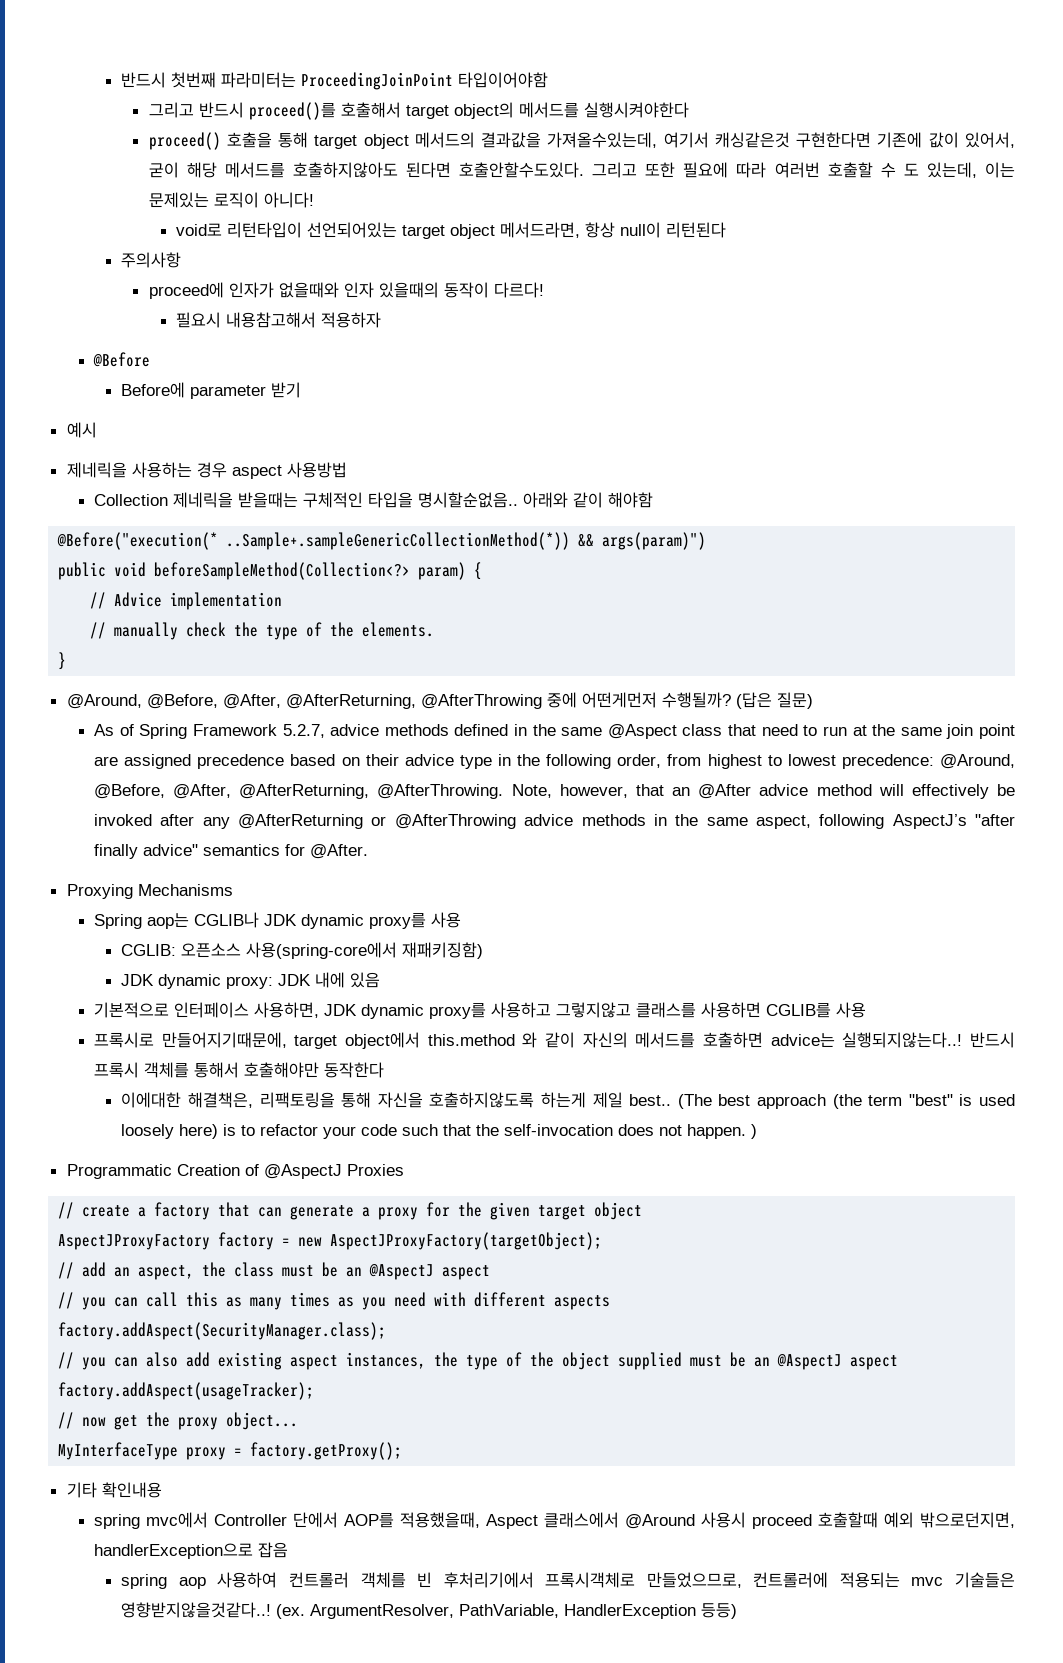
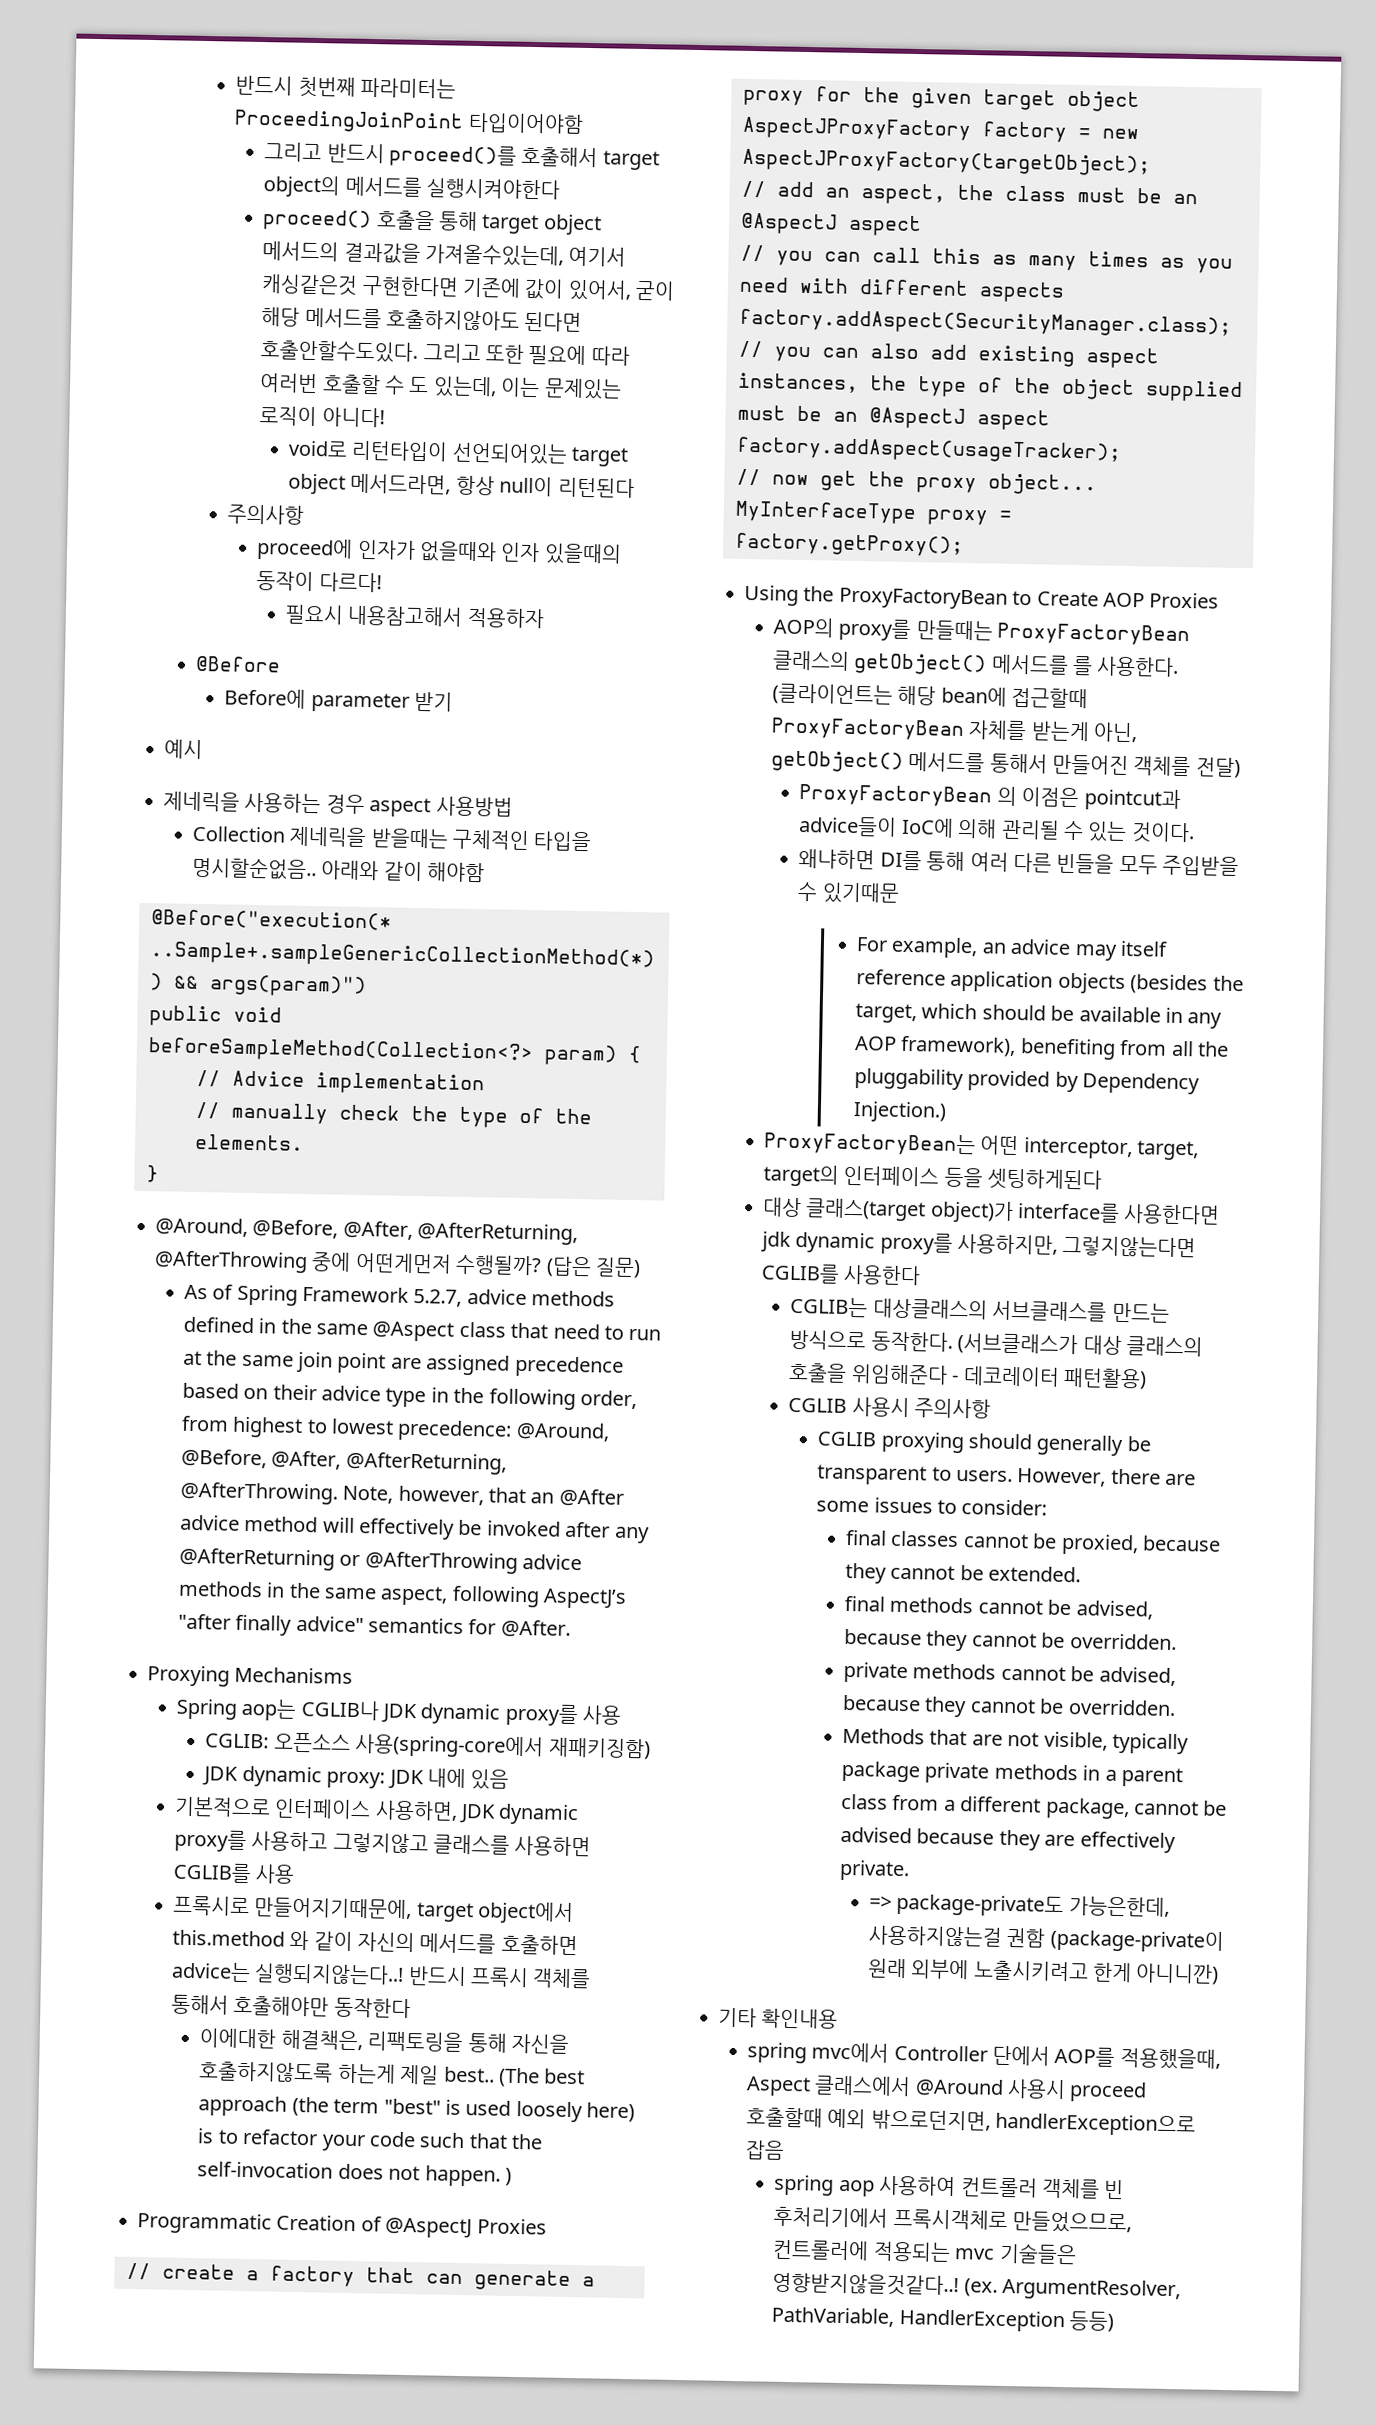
+ Using the ProxyFactoryBean to Create AOP Proxies
+ AOP의 proxy를 만들때는 ProxyFactoryBean 클래스의 getObject() 메서드를 를 사용한다. (클라이언트는 해당 bean에 접근할때 ProxyFactoryBean 자체를 받는게 아닌, getObject() 메서드를 통해서 만들어진 객체를 전달)
+ ProxyFactoryBean 의 이점은 pointcut과 advice들이 IoC에 의해 관리될 수 있는 것이다.
+ 왜냐하면 DI를 통해 여러 다른 빈들을 모두 주입받을 수 있기때문
+ For example, an advice may itself reference application objects (besides the target, which should be available in any AOP framework), benefiting from all the pluggability provided by Dependency Injection.)
+ ProxyFactoryBean는 어떤 interceptor, target, target의 인터페이스 등을 셋팅하게된다
+ 대상 클래스(target object)가 interface를 사용한다면 jdk dynamic proxy를 사용하지만, 그렇지않는다면 CGLIB를 사용한다
+ CGLIB는 대상클래스의 서브클래스를 만드는 방식으로 동작한다. (서브클래스가 대상 클래스의 호출을 위임해준다 - 데코레이터 패턴활용)
+ CGLIB 사용시 주의사항
+ CGLIB proxying should generally be transparent to users. However, there are some issues to consider:
+ final classes cannot be proxied, because they cannot be extended.
+ final methods cannot be advised, because they cannot be overridden.
+ private methods cannot be advised, because they cannot be overridden.
+ Methods that are not visible, typically package private methods in a parent class from a different package, cannot be advised because they are effectively private.
+ => package-private도 가능은한데, 사용하지않는걸 권함 (package-private이 원래 외부에 노출시키려고 한게 아니니깐)

